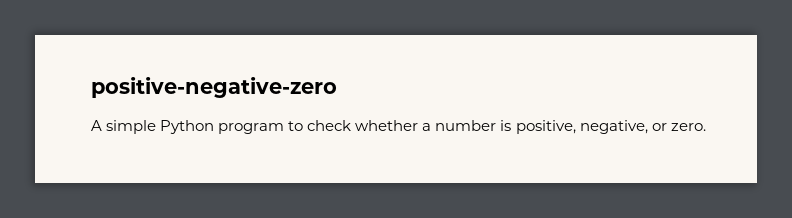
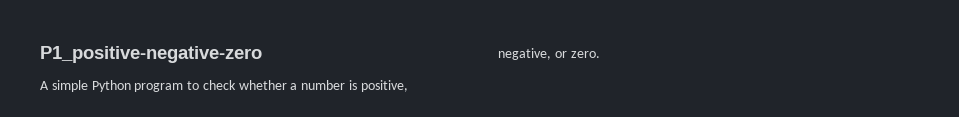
- positive-negative-zero
+ P1_positive-negative-zero

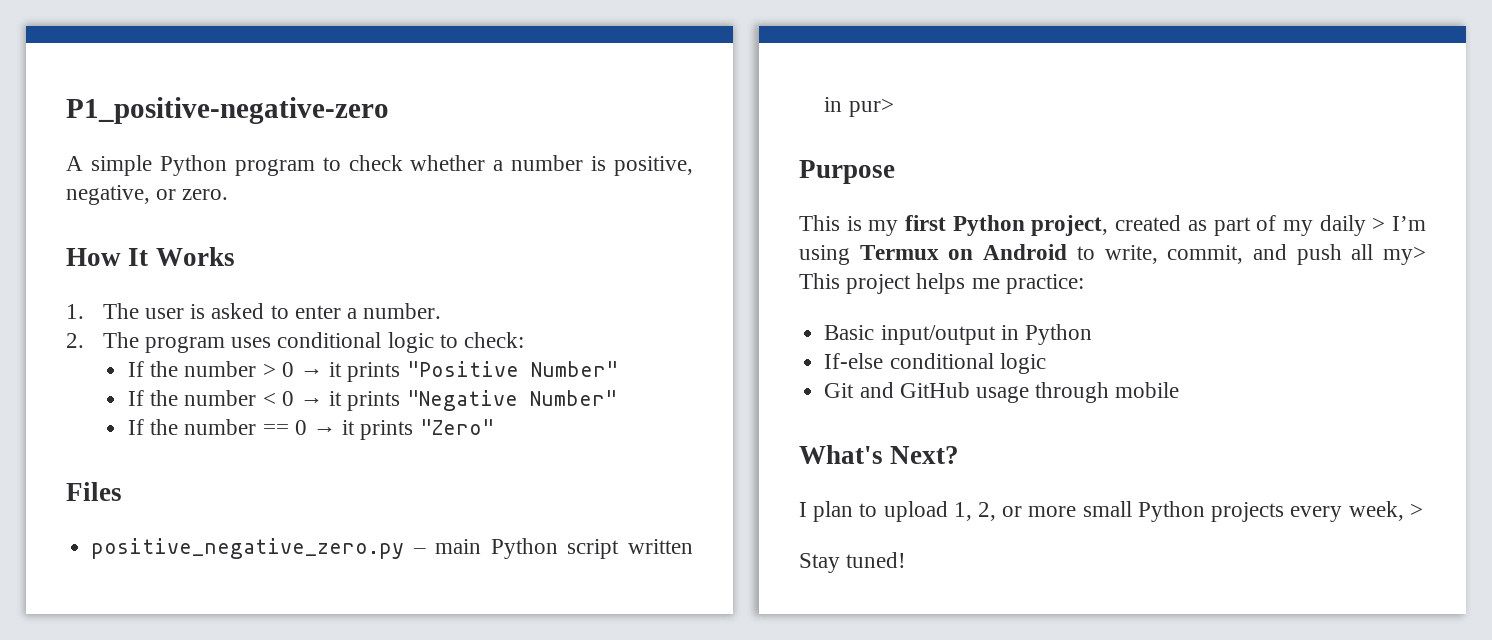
+ How It Works
+ 1. The user is asked to enter a number.
+ 2. The program uses conditional logic to check:
+ If the number > 0 → it prints "Positive Number"
+ If the number < 0 → it prints "Negative Number"
+ If the number == 0 → it prints "Zero"
+ Files
+ positive_negative_zero.py – main Python script written in pur>
+ Purpose
+ This is my first Python project, created as part of my daily > I’m using Termux on Android to write, commit, and push all my> This project helps me practice:
+ Basic input/output in Python
+ If-else conditional logic
+ Git and GitHub usage through mobile
+ What's Next?
+ I plan to upload 1, 2, or more small Python projects every week, >
+ Stay tuned!

